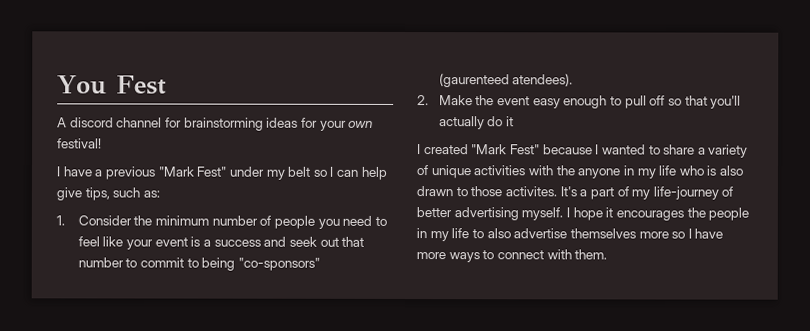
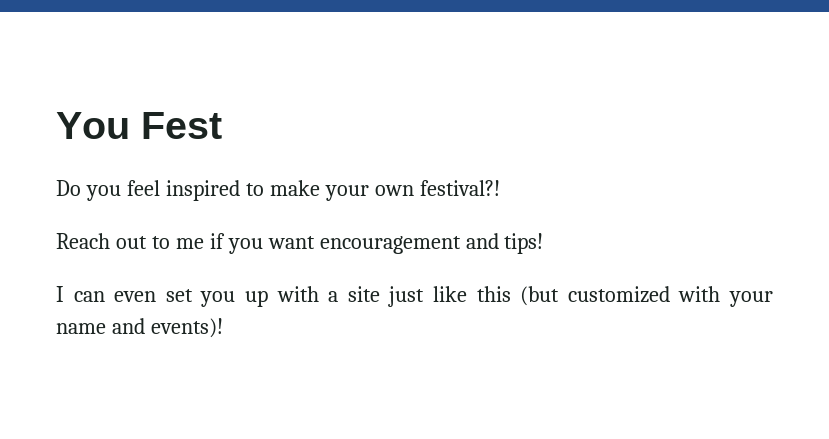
- A discord channel for brainstorming ideas for your own festival!
- I have a previous "Mark Fest" under my belt so I can help give tips, such as:
- 1. Consider the minimum number of people you need to feel like your event is a success and seek out that number to commit to being "co-sponsors" (gaurenteed atendees).
- 2. Make the event easy enough to pull off so that you'll actually do it
- I created "Mark Fest" because I wanted to share a variety of unique activities with the anyone in my life who is also drawn to those activites. It's a part of my life-journey of better advertising myself. I hope it encourages the people in my life to also advertise themselves more so I have more ways to connect with them.
+ Do you feel inspired to make your own festival?!
+ Reach out to me if you want encouragement and tips!
+ I can even set you up with a site just like this (but customized with your name and events)!

